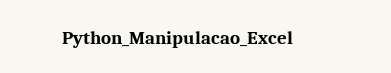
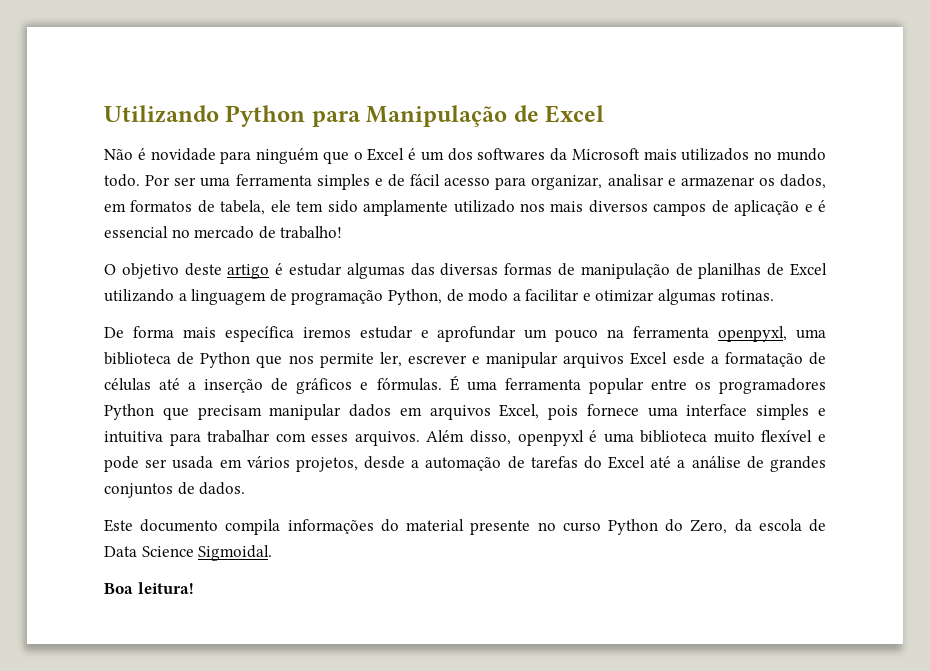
- Python_Manipulacao_Excel
+ Utilizando Python para Manipulação de Excel
+ Não é novidade para ninguém que o Excel é um dos softwares da Microsoft mais utilizados no mundo todo. Por ser uma ferramenta simples e de fácil acesso para organizar, analisar e armazenar os dados, em formatos de tabela, ele tem sido amplamente utilizado nos mais diversos campos de aplicação e é essencial no mercado de trabalho!
+ O objetivo deste artigo é estudar algumas das diversas formas de manipulação de planilhas de Excel utilizando a linguagem de programação Python, de modo a facilitar e otimizar algumas rotinas.
+ De forma mais específica iremos estudar e aprofundar um pouco na ferramenta openpyxl, uma biblioteca de Python que nos permite ler, escrever e manipular arquivos Excel esde a formatação de células até a inserção de gráficos e fórmulas. É uma ferramenta popular entre os programadores Python que precisam manipular dados em arquivos Excel, pois fornece uma interface simples e intuitiva para trabalhar com esses arquivos. Além disso, openpyxl é uma biblioteca muito flexível e pode ser usada em vários projetos, desde a automação de tarefas do Excel até a análise de grandes conjuntos de dados.
+ Este documento compila informações do material presente no curso Python do Zero, da escola de Data Science Sigmoidal.
+ Boa leitura!

